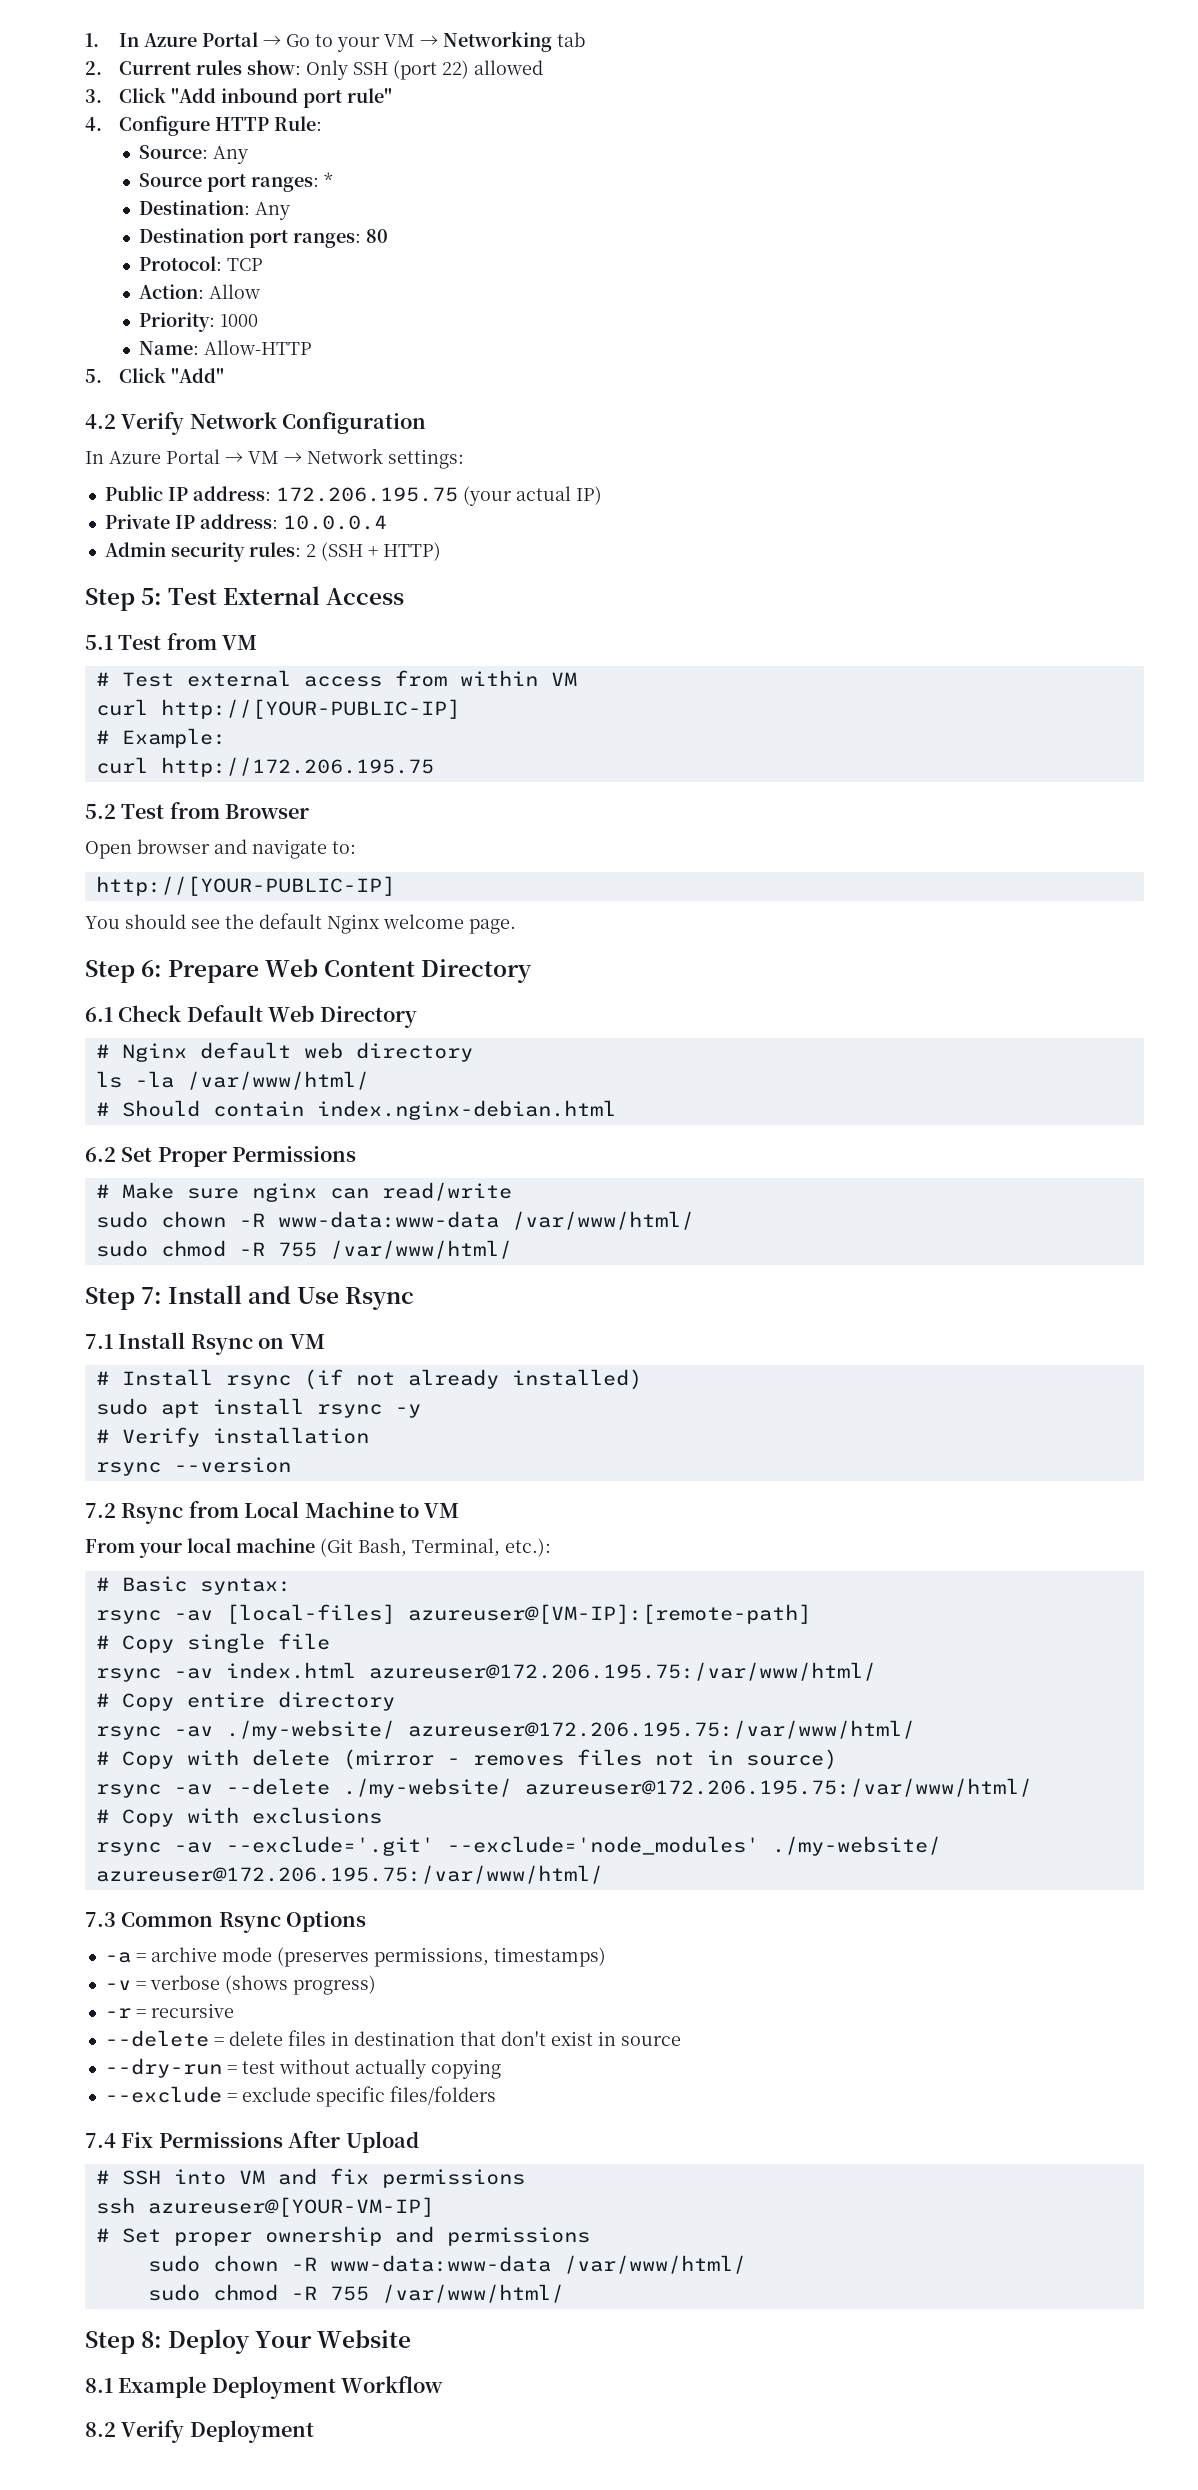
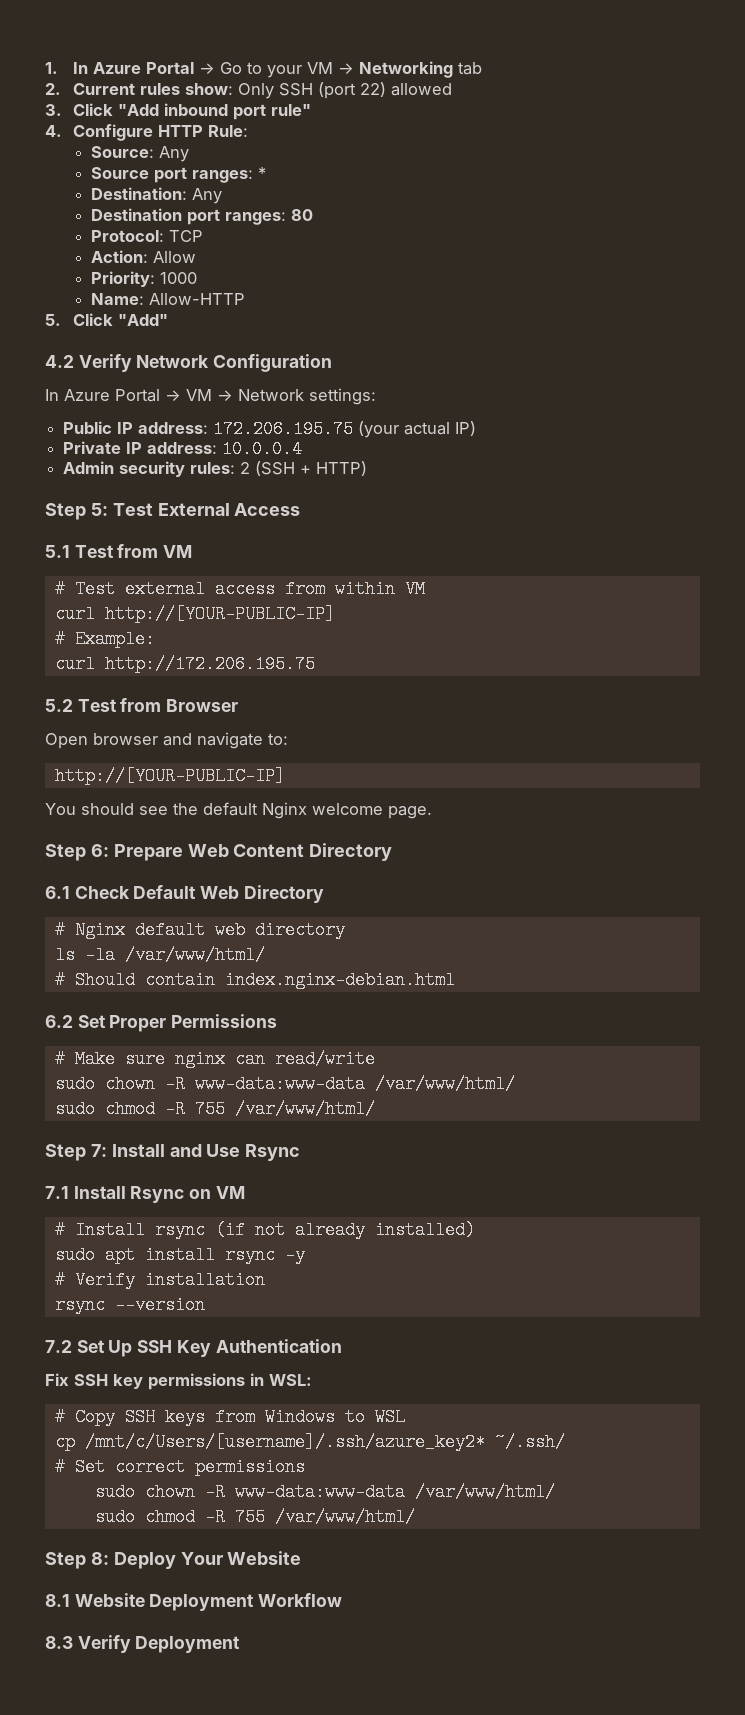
- 7.2 Rsync from Local Machine to VM
- From your local machine (Git Bash, Terminal, etc.):
- # Basic syntax:
- rsync -av [local-files] azureuser@[VM-IP]:[remote-path]
- # Copy single file
- rsync -av index.html azureuser@172.206.195.75:/var/www/html/
- # Copy entire directory
- rsync -av ./my-website/ azureuser@172.206.195.75:/var/www/html/
- # Copy with delete (mirror - removes files not in source)
- rsync -av --delete ./my-website/ azureuser@172.206.195.75:/var/www/html/
- # Copy with exclusions
- rsync -av --exclude='.git' --exclude='node_modules' ./my-website/ azureuser@172.206.195.75:/var/www/html/
- 7.3 Common Rsync Options
- -a = archive mode (preserves permissions, timestamps)
- -v = verbose (shows progress)
- -r = recursive
- --delete = delete files in destination that don't exist in source
- --dry-run = test without actually copying
- --exclude = exclude specific files/folders
- 7.4 Fix Permissions After Upload
- # SSH into VM and fix permissions
- ssh azureuser@[YOUR-VM-IP]
+ 7.2 Set Up SSH Key Authentication
+ Fix SSH key permissions in WSL:
+ # Copy SSH keys from Windows to WSL
+ cp /mnt/c/Users/[username]/.ssh/azure_key2* ~/.ssh/
- # Set proper ownership and permissions
+ # Set correct permissions
- 8.1 Example Deployment Workflow
+ 8.1 Website Deployment Workflow
- 8.2 Verify Deployment
+ 8.3 Verify Deployment

